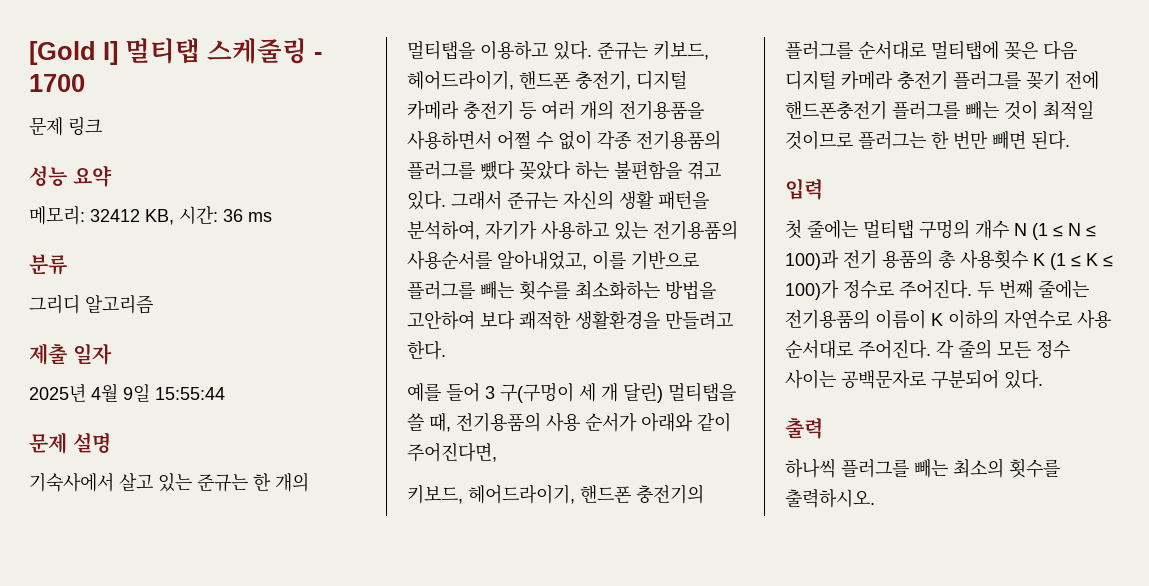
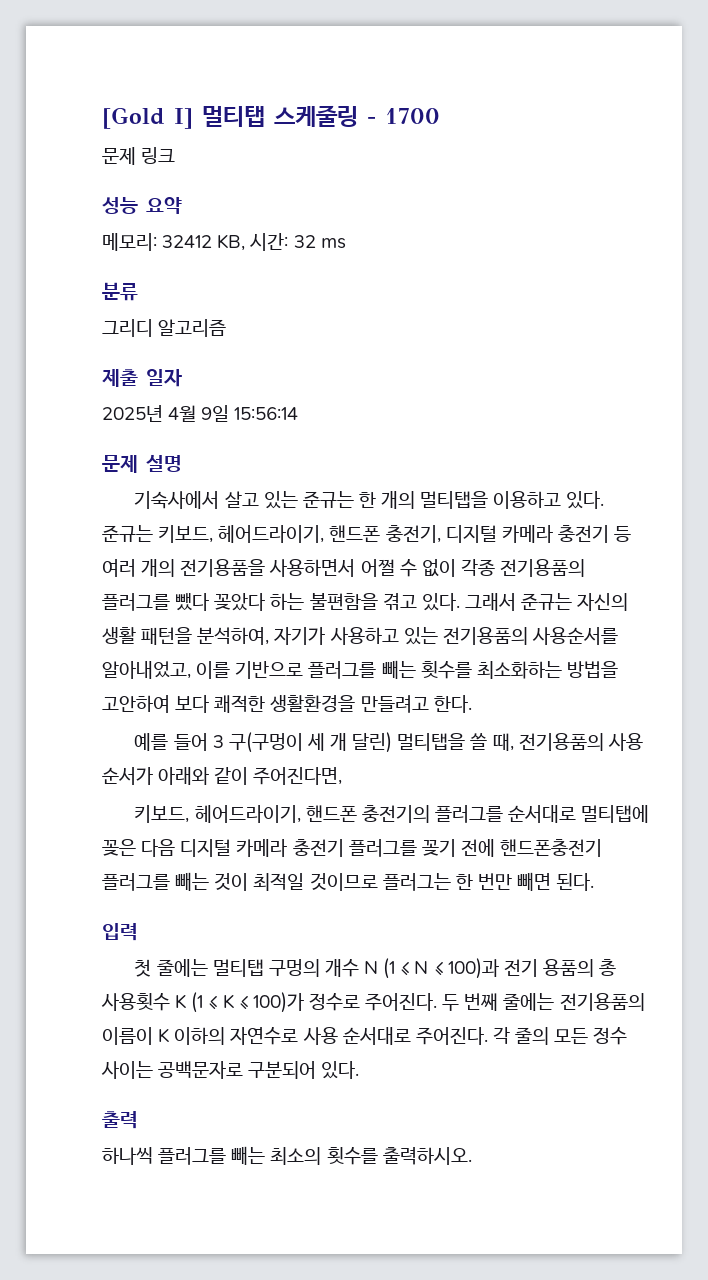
- 메모리: 32412 KB, 시간: 36 ms
+ 메모리: 32412 KB, 시간: 32 ms
- 2025년 4월 9일 15:55:44
+ 2025년 4월 9일 15:56:14

